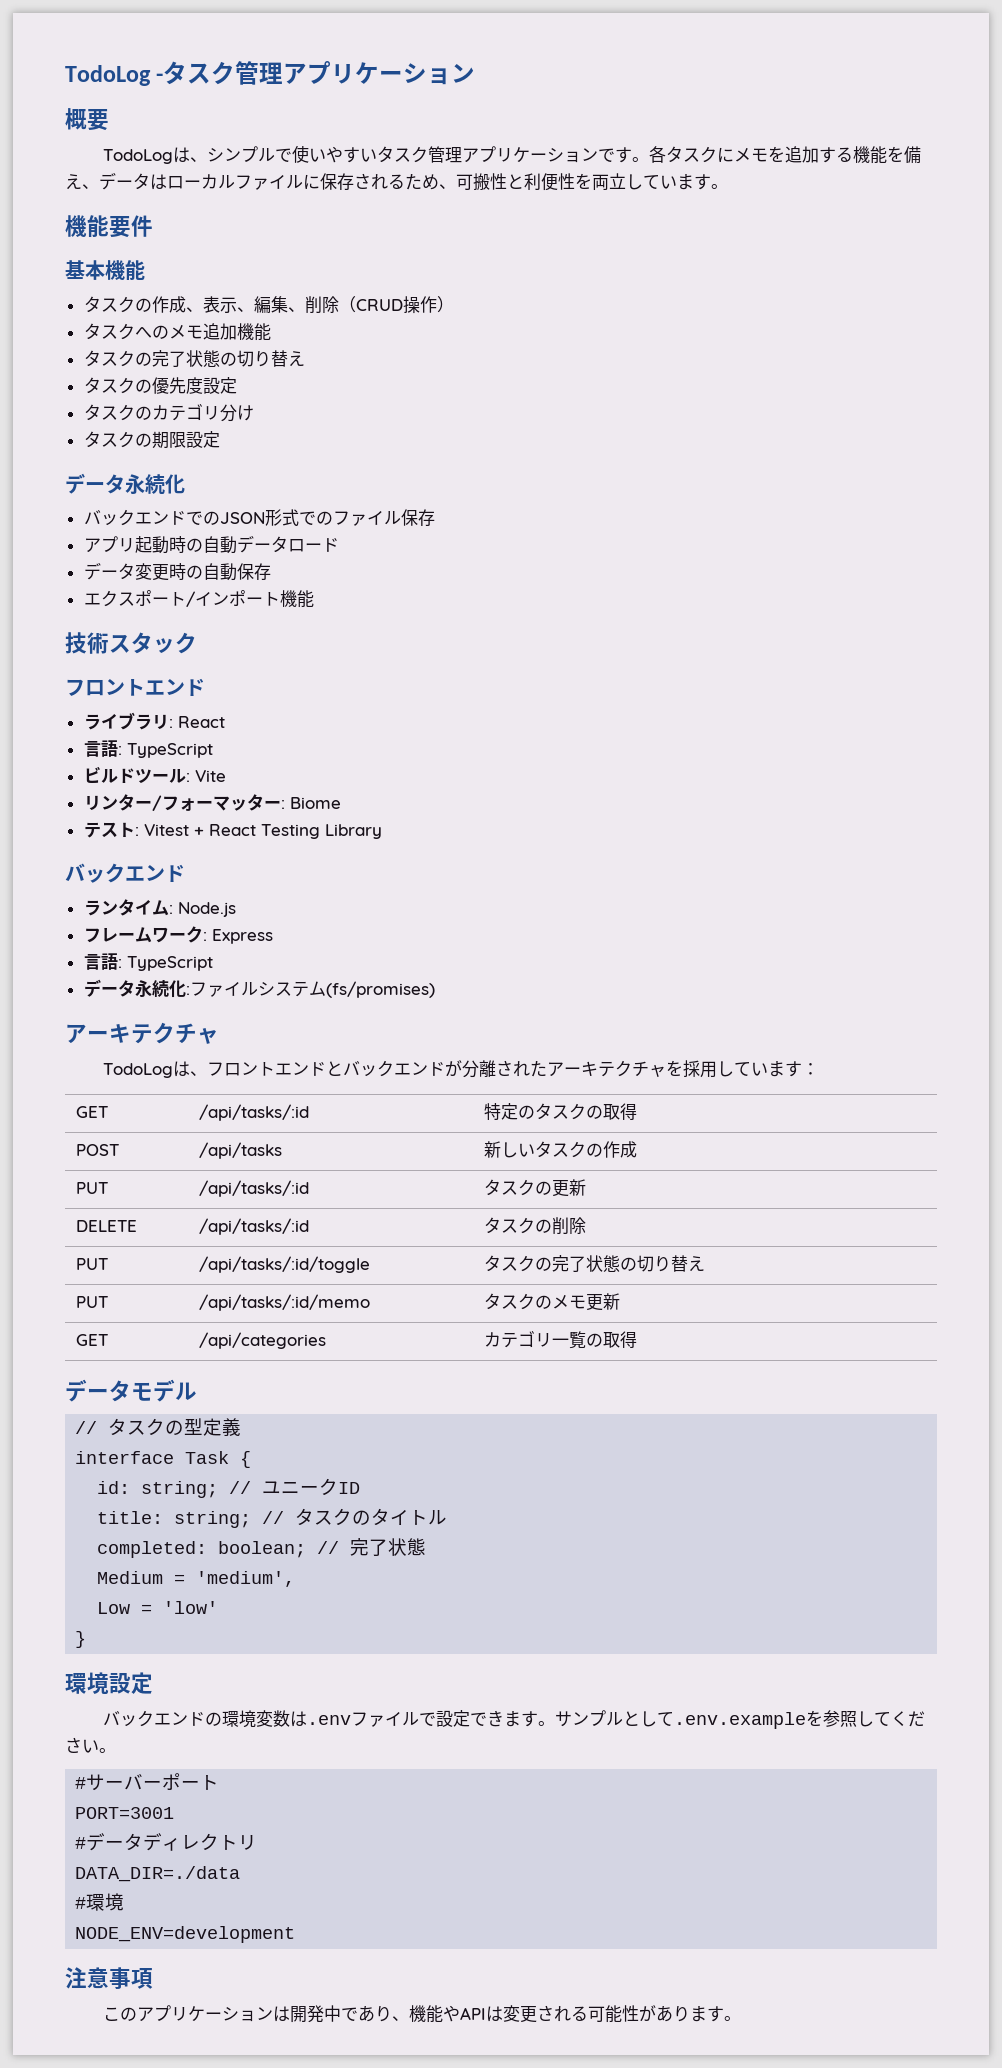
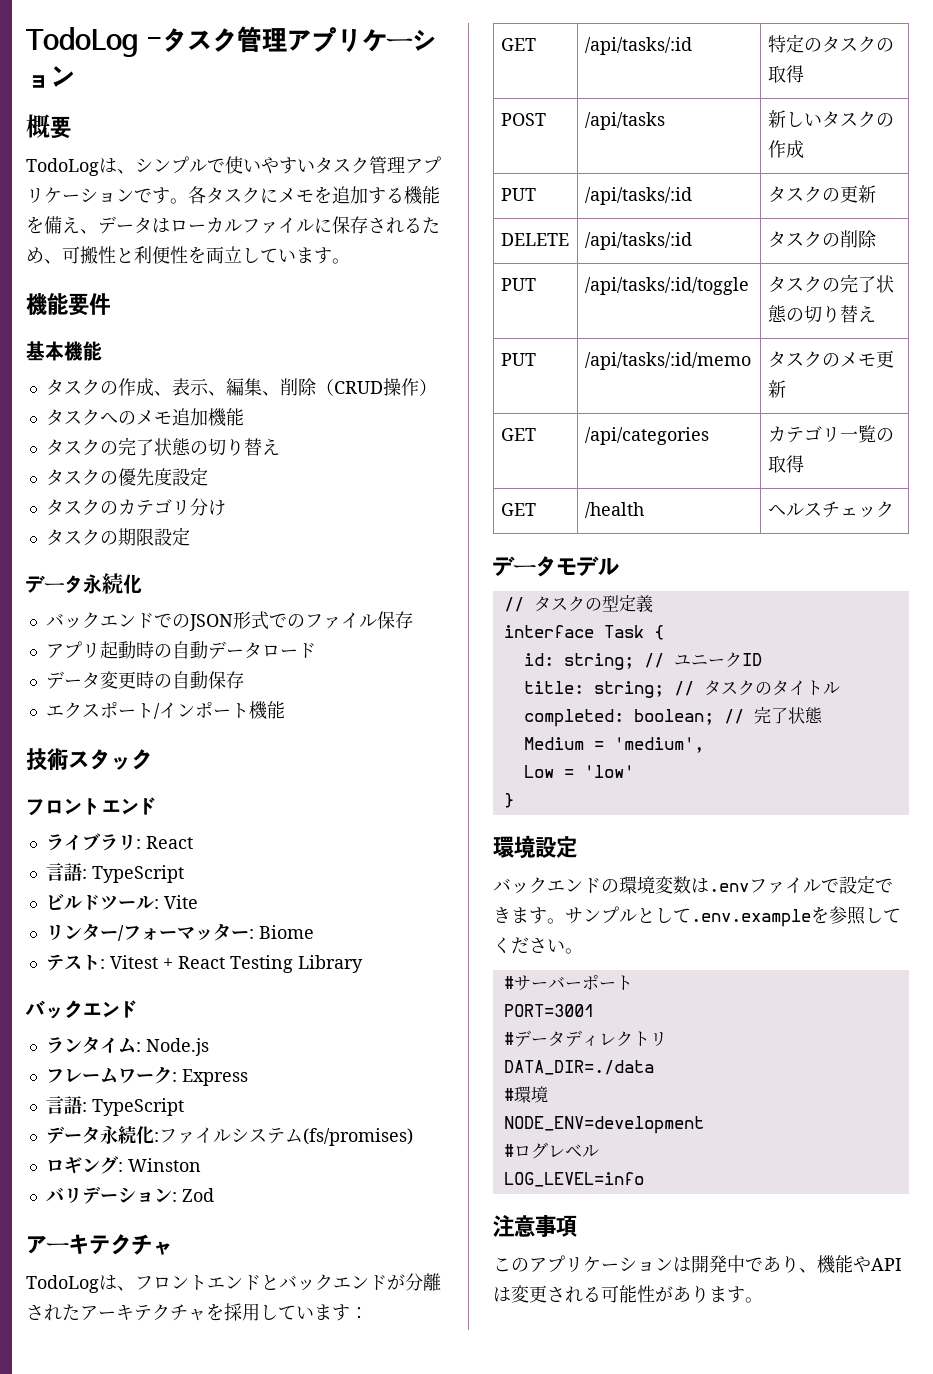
+ ロギング: Winston
+ バリデーション: Zod
+ GET | /health | ヘルスチェック
+ #ログレベル
+ LOG_LEVEL=info

